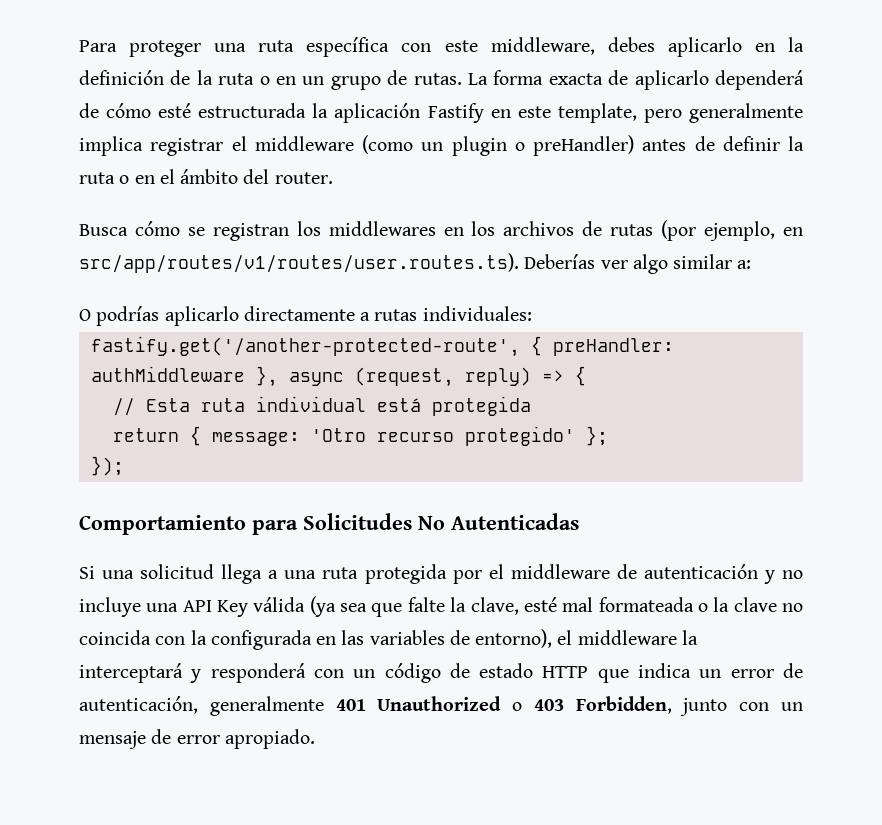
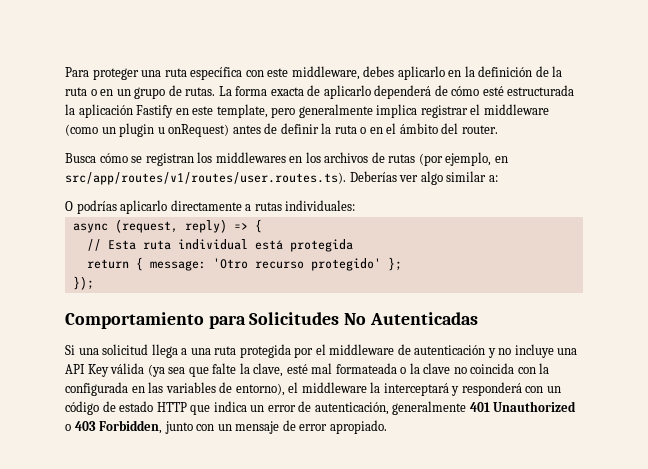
- La forma exacta de aplicarlo dependerá de cómo esté estructurada la aplicación Fastify en este template, pero generalmente implica registrar el middleware (como un plugin o preHandler) antes de definir la ruta o en el ámbito del router.
+ La forma exacta de aplicarlo dependerá de cómo esté estructurada la aplicación Fastify en este template, pero generalmente implica registrar el middleware (como un plugin u onRequest) antes de definir la ruta o en el ámbito del router.
- fastify.get('/another-protected-route', { preHandler: authMiddleware }, async (request, reply) => {
+ async (request, reply) => {

